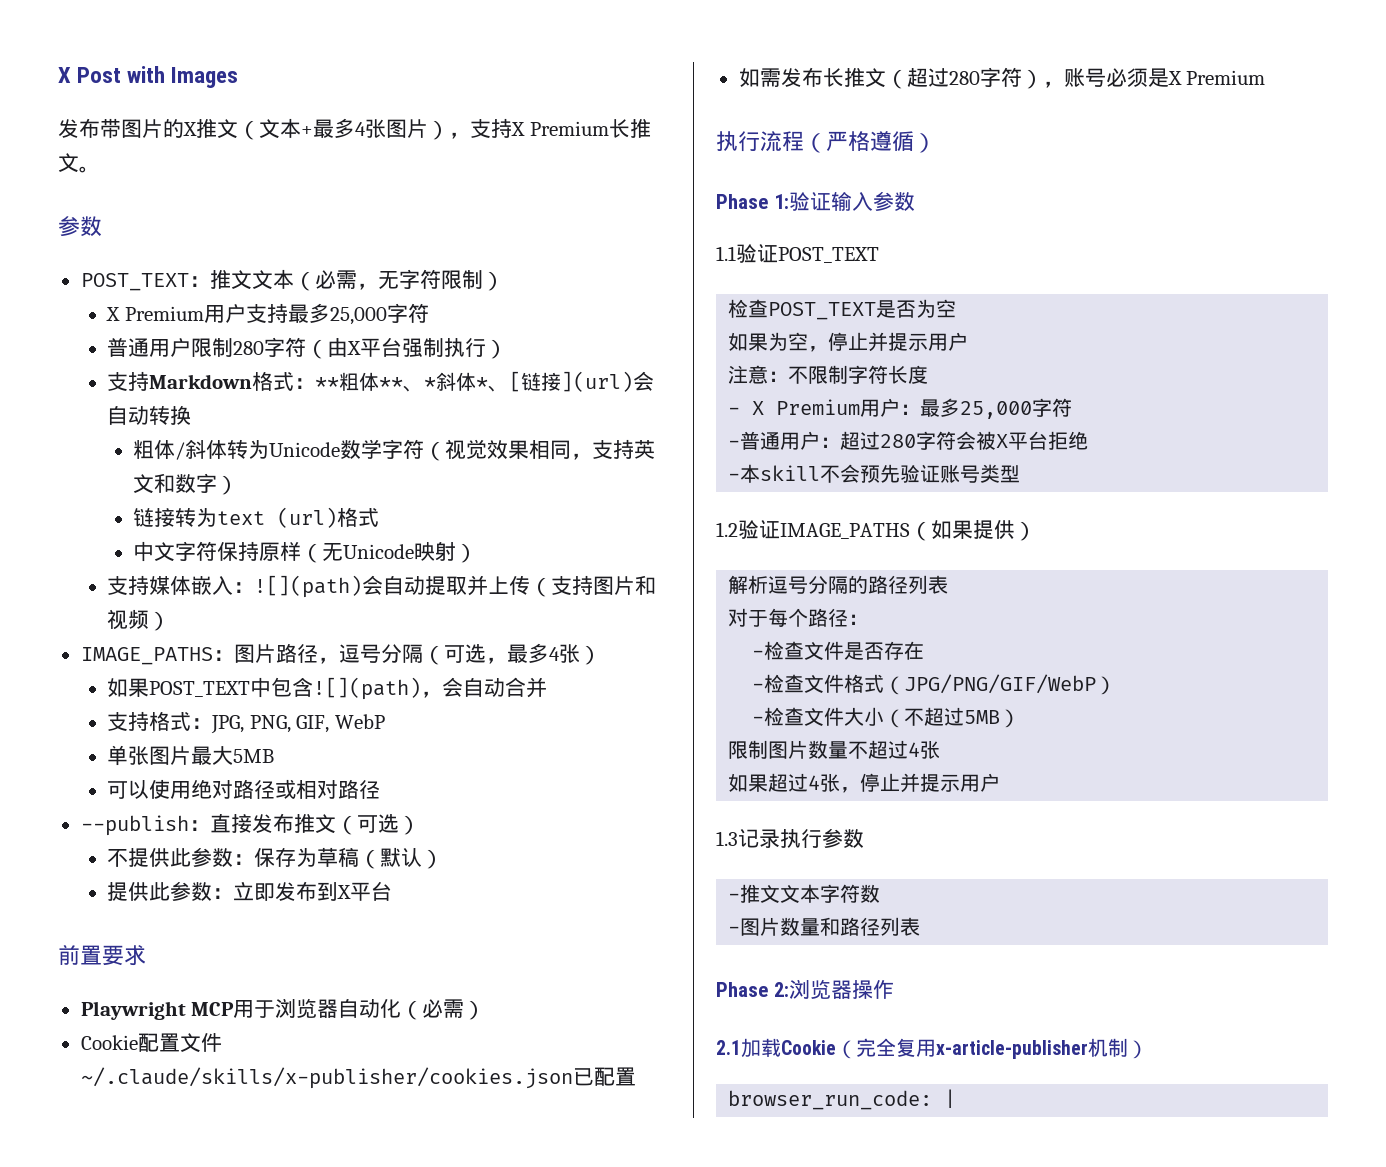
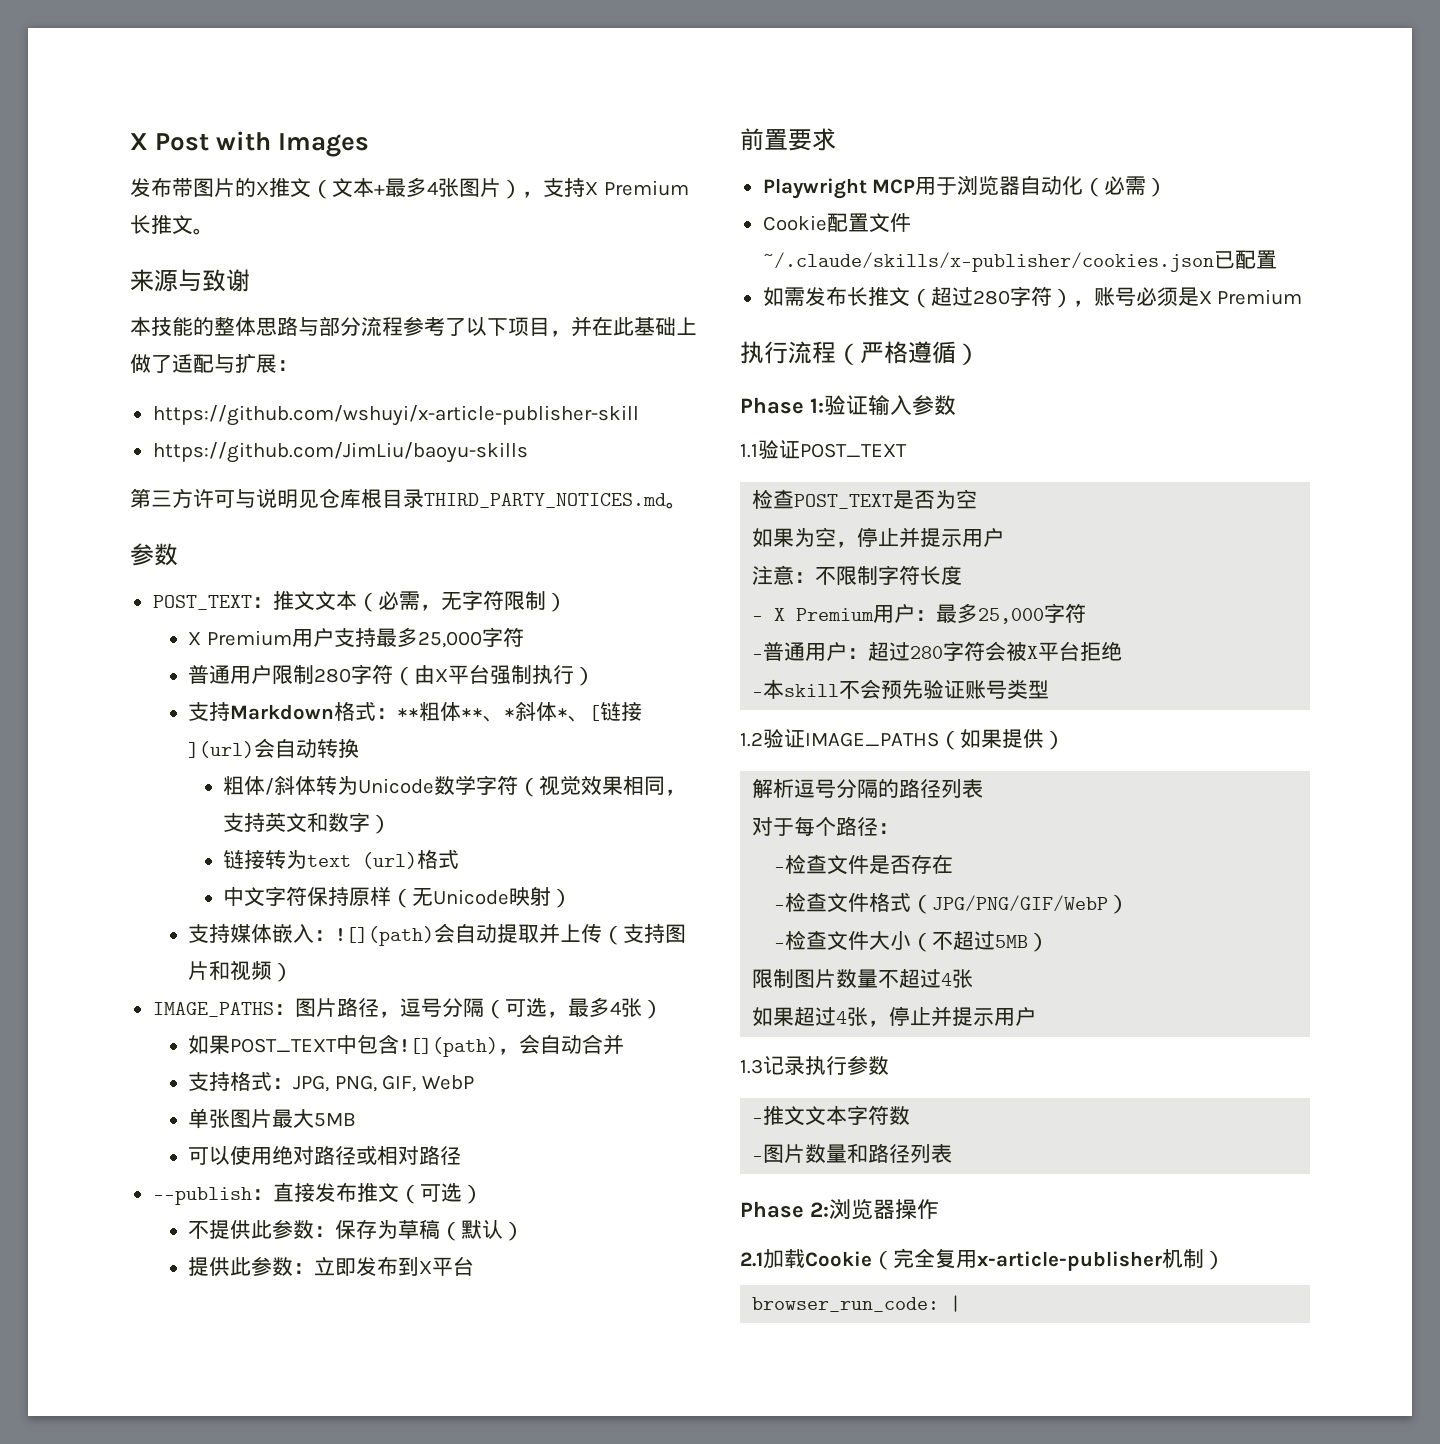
+ 来源与致谢
+ 本技能的整体思路与部分流程参考了以下项目，并在此基础上做了适配与扩展：
+ https://github.com/wshuyi/x-article-publisher-skill
+ https://github.com/JimLiu/baoyu-skills
+ 第三方许可与说明见仓库根目录THIRD_PARTY_NOTICES.md。

